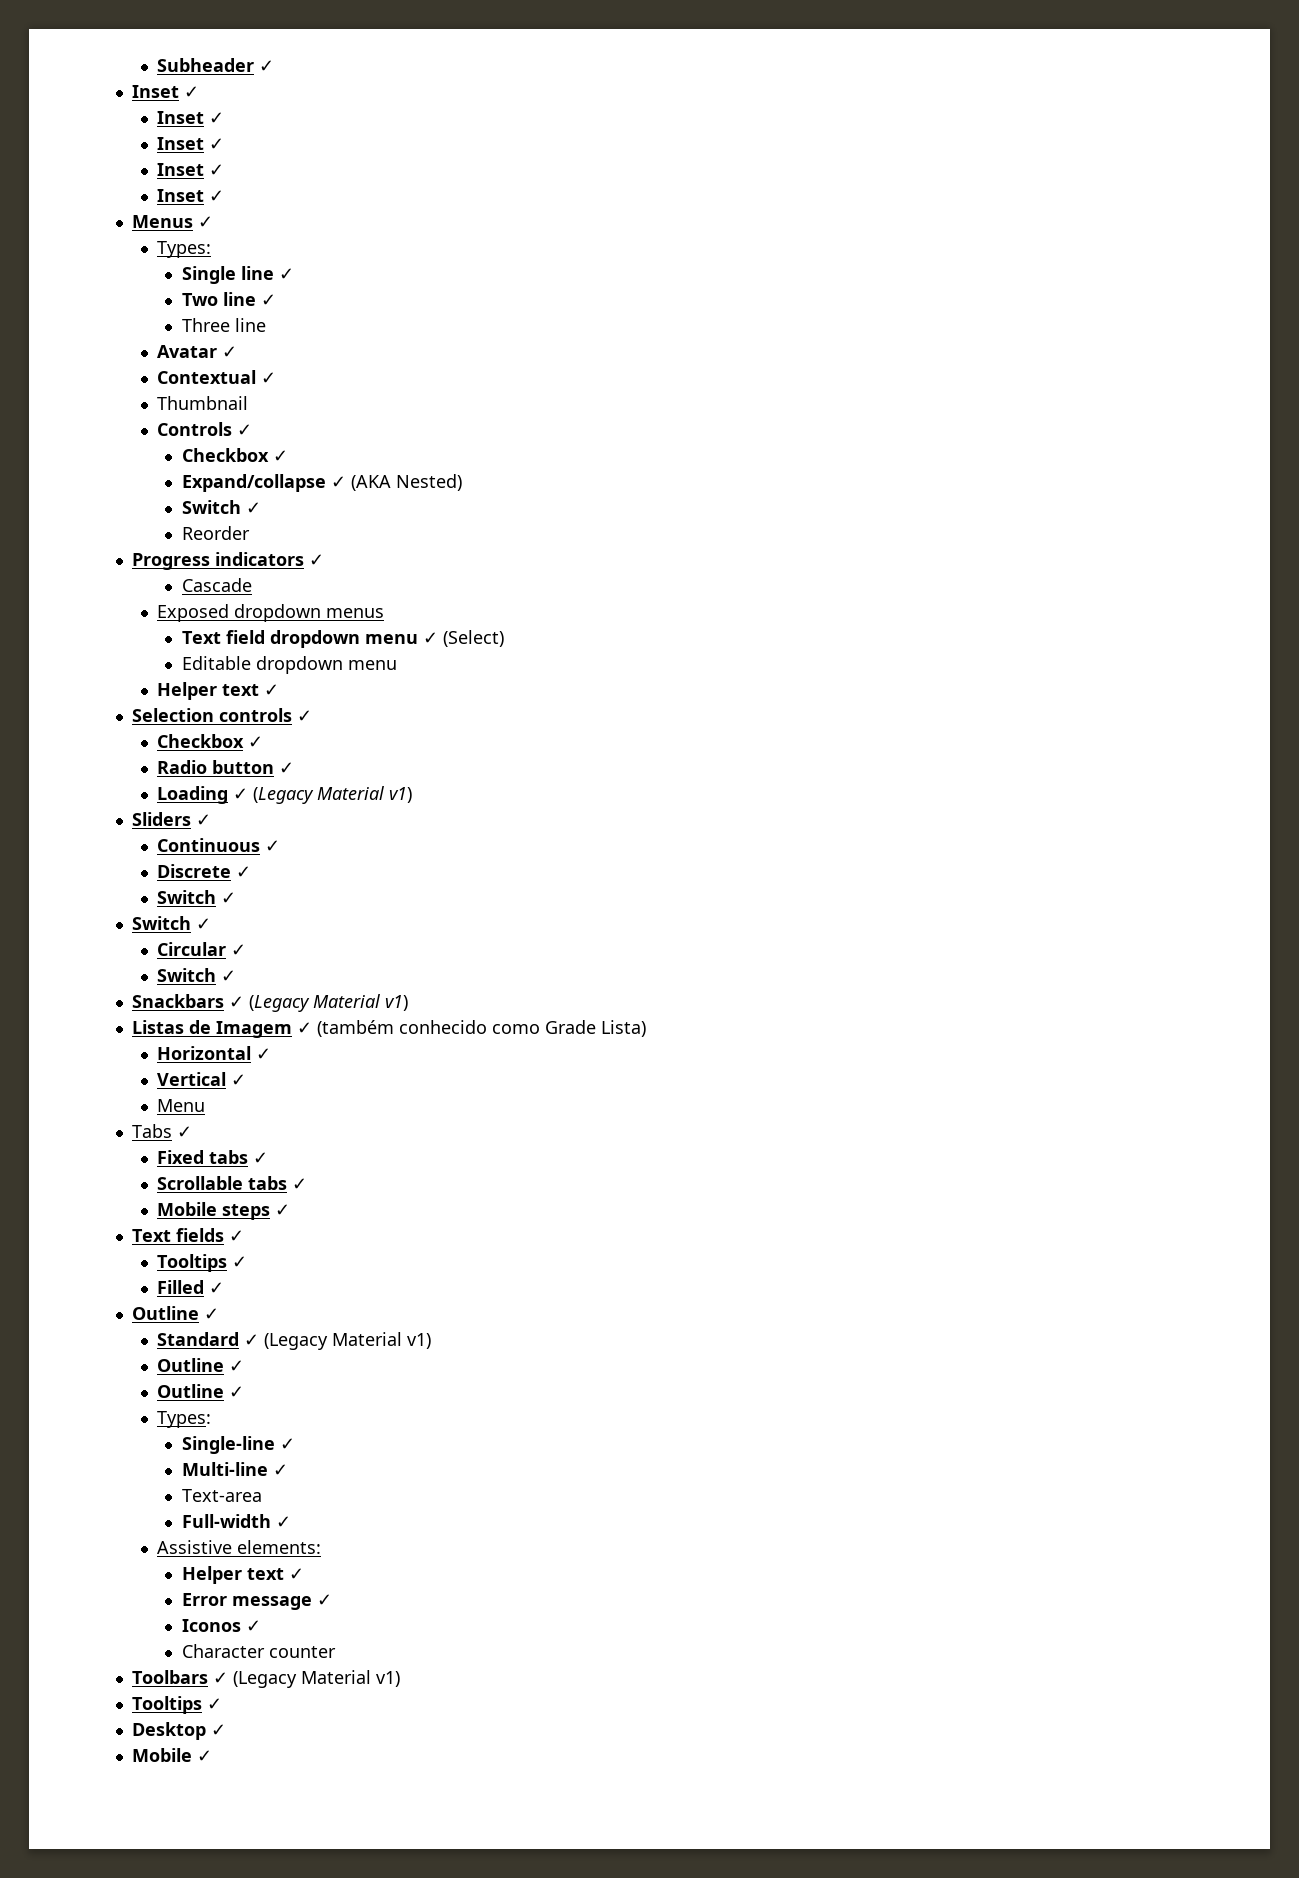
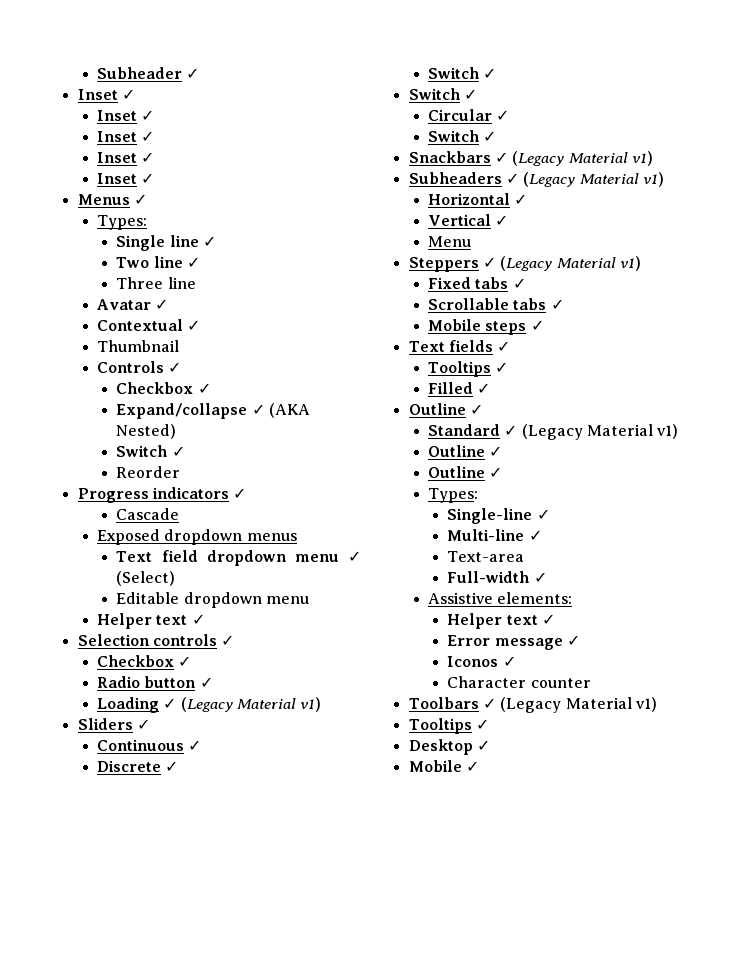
- Listas de Imagem ✓ (também conhecido como Grade Lista)
+ Subheaders ✓ (Legacy Material v1)
- Tabs ✓
+ Steppers ✓ (Legacy Material v1)

